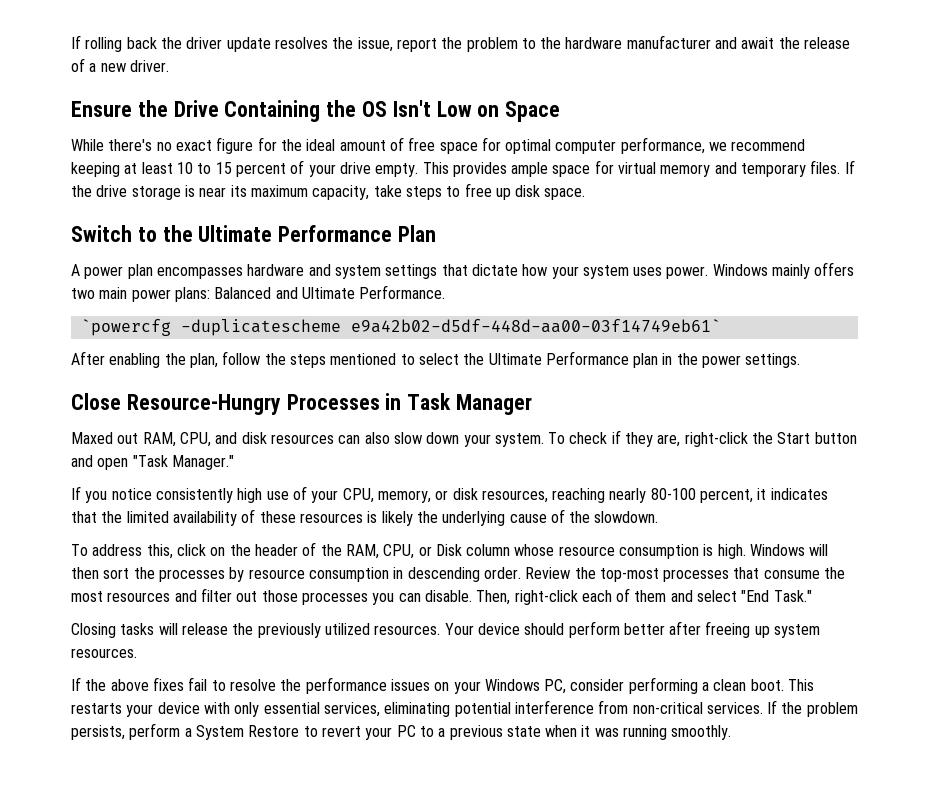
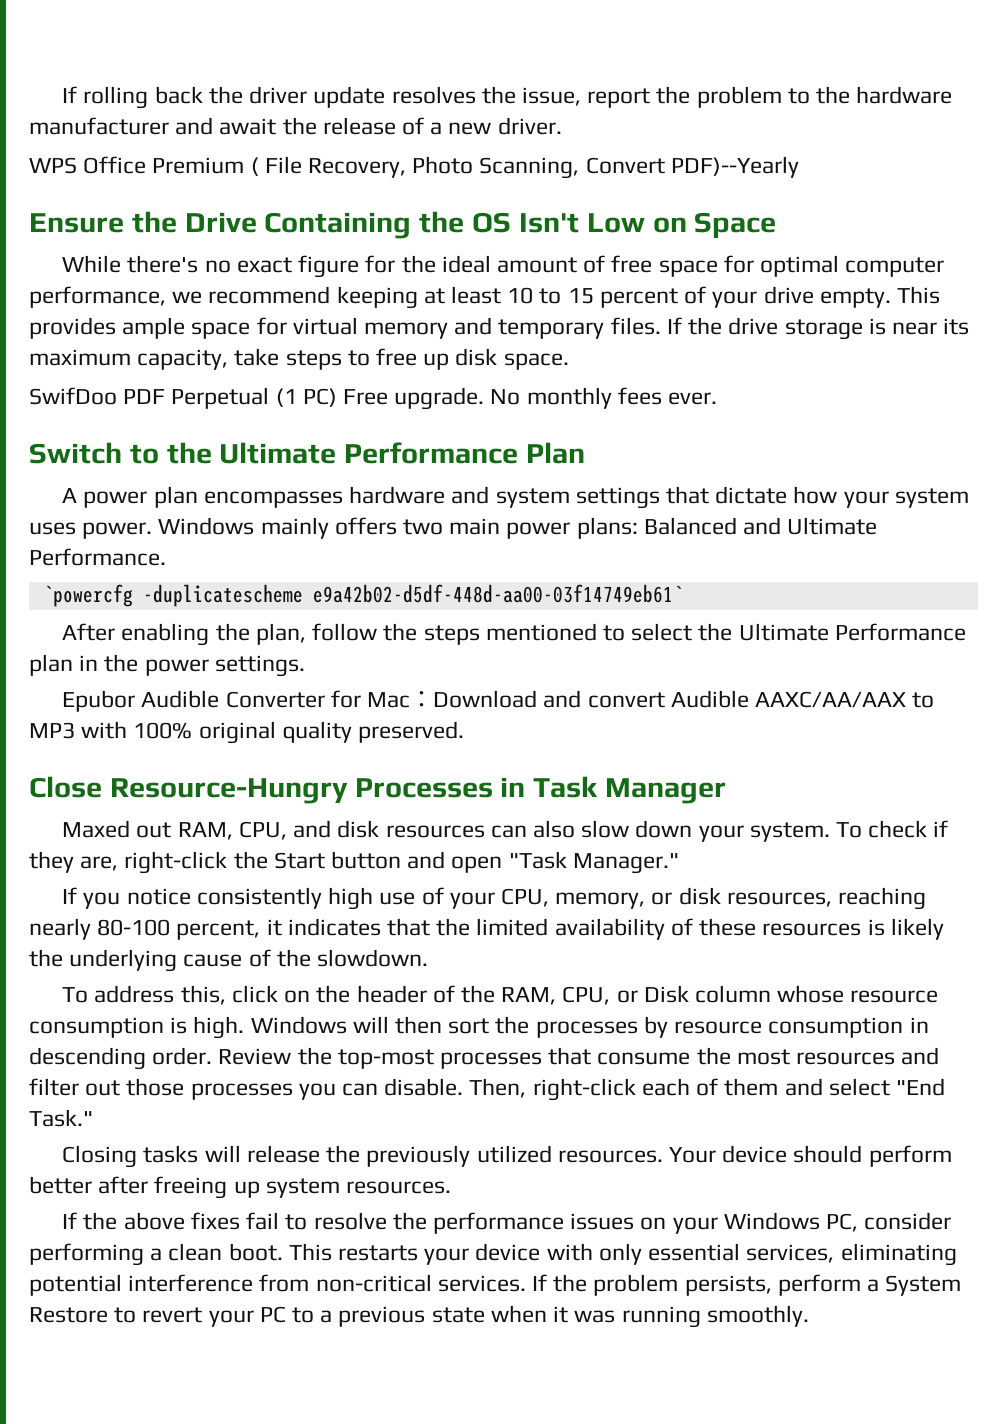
+ WPS Office Premium ( File Recovery, Photo Scanning, Convert PDF)--Yearly
+ SwifDoo PDF Perpetual (1 PC) Free upgrade. No monthly fees ever.
+ Epubor Audible Converter for Mac：Download and convert Audible AAXC/AA/AAX to MP3 with 100% original quality preserved.

